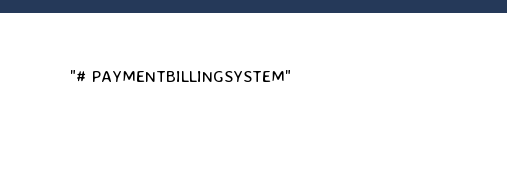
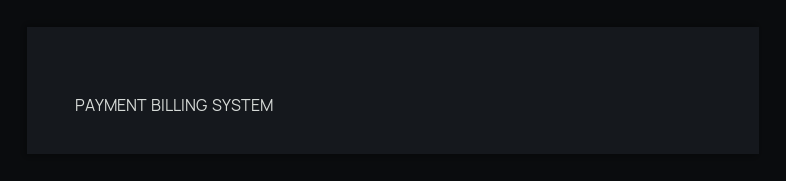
- "# PAYMENTBILLINGSYSTEM"
+ PAYMENT BILLING SYSTEM

